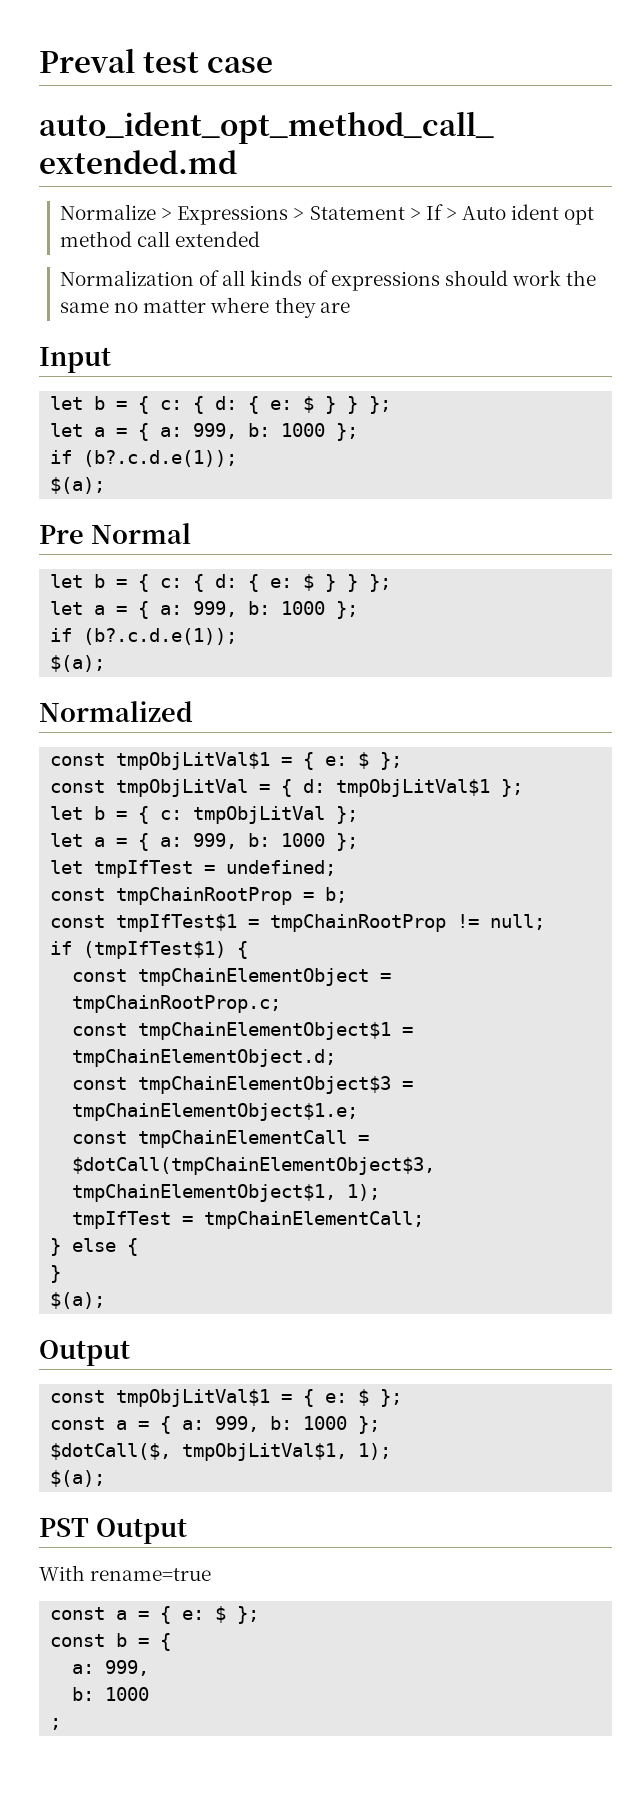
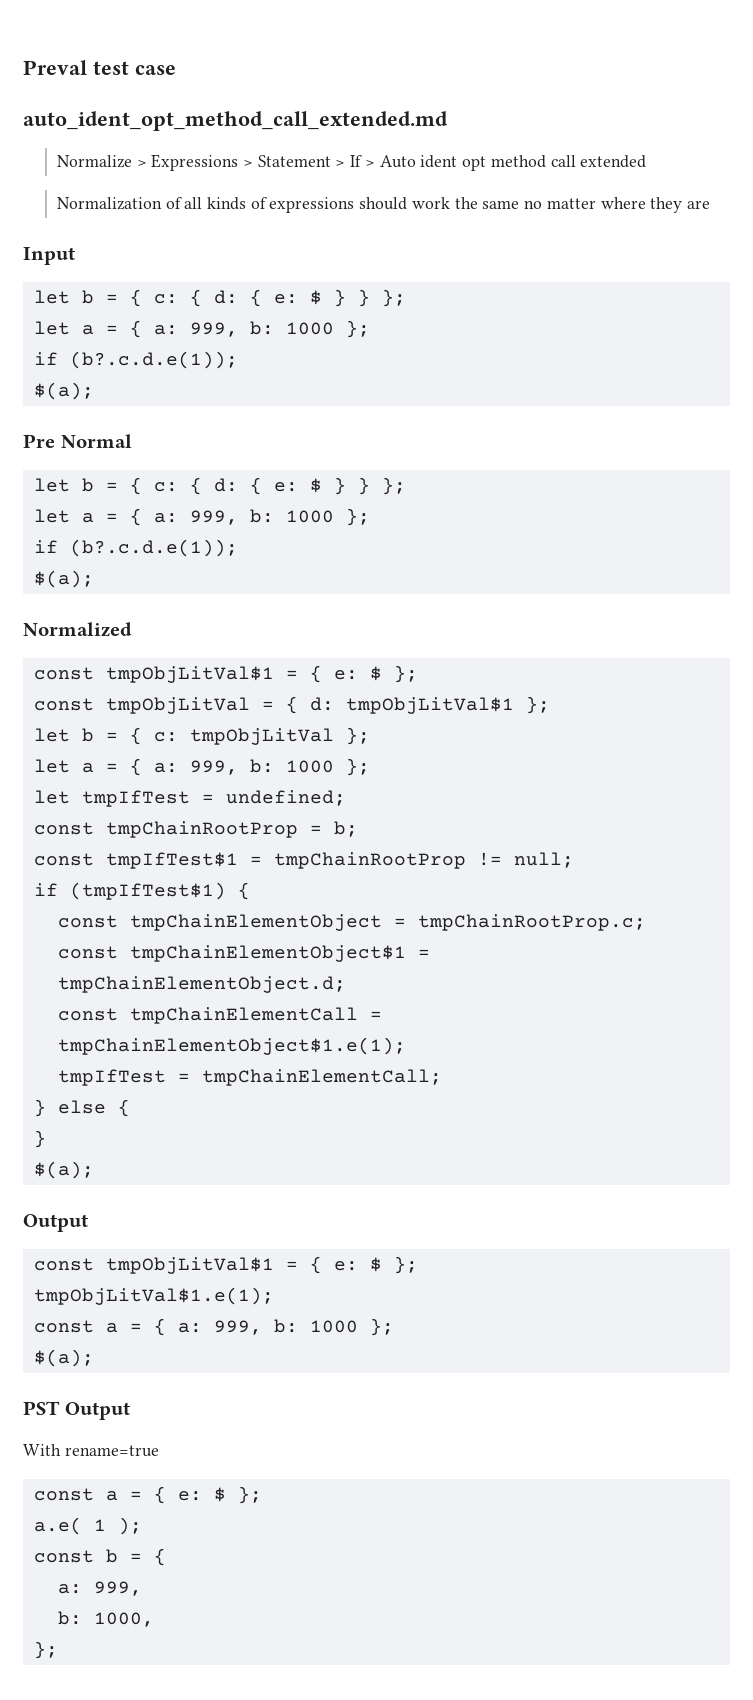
- const tmpChainElementObject$3 = tmpChainElementObject$1.e;
- const tmpChainElementCall = $dotCall(tmpChainElementObject$3, tmpChainElementObject$1, 1);
+ const tmpChainElementCall = tmpChainElementObject$1.e(1);
+ tmpObjLitVal$1.e(1);
- $dotCall($, tmpObjLitVal$1, 1);
+ a.e( 1 );
  const b = {
  a: 999,
- b: 1000
- ;
+ b: 1000,
+ };

